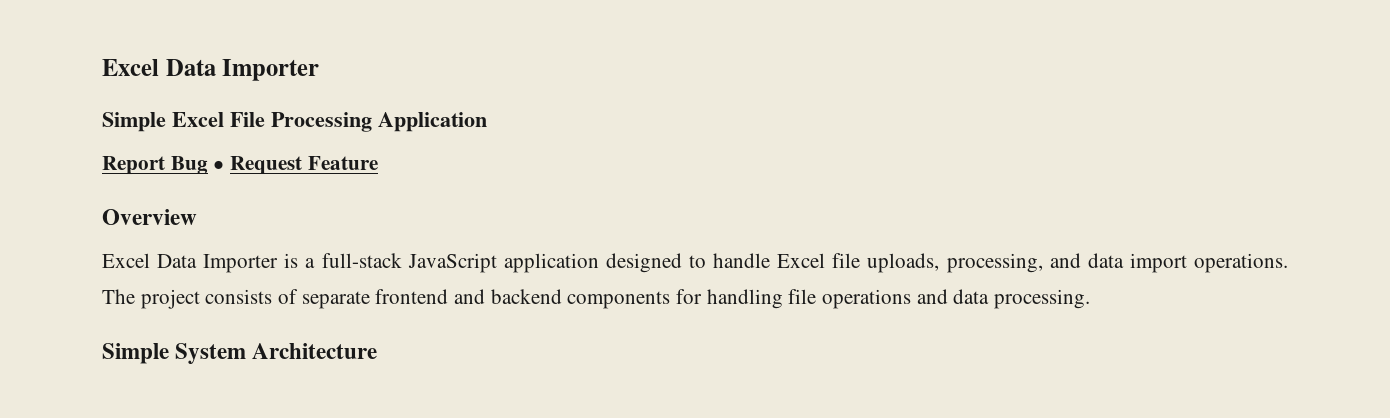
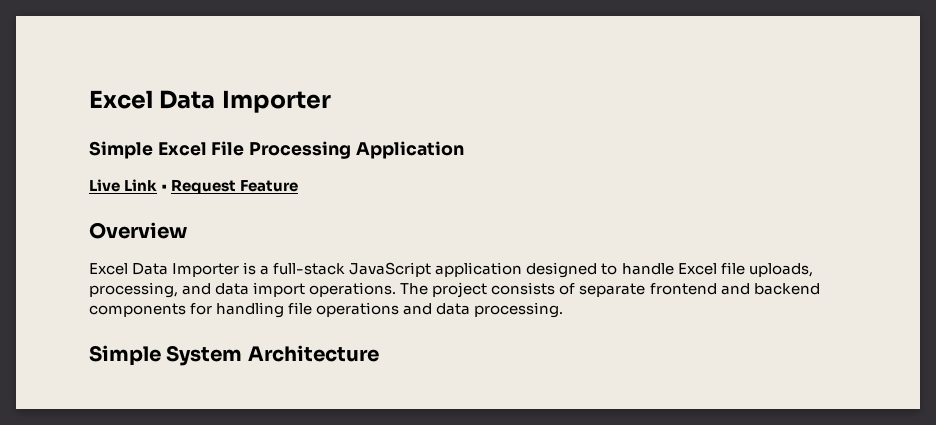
- Report Bug • Request Feature
+ Live Link • Request Feature

